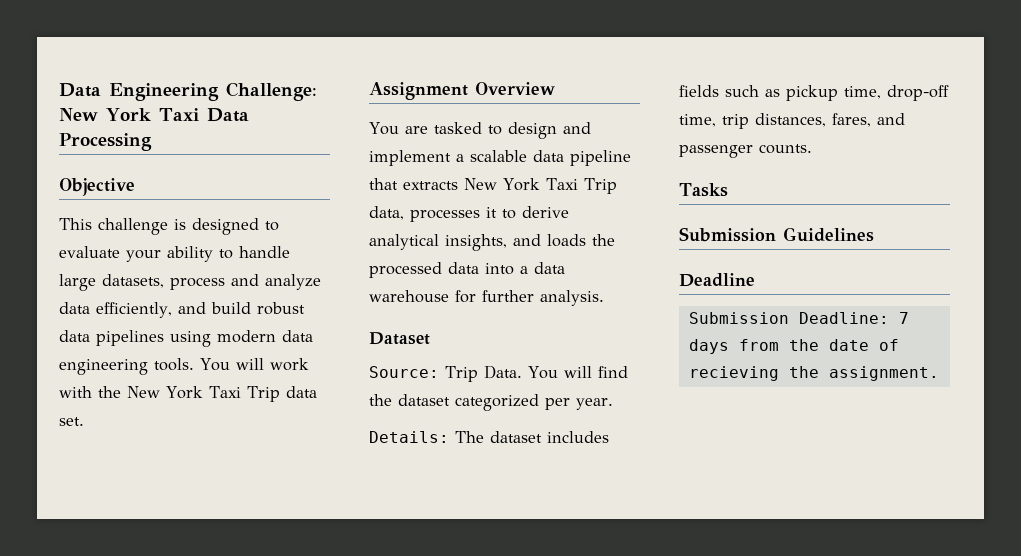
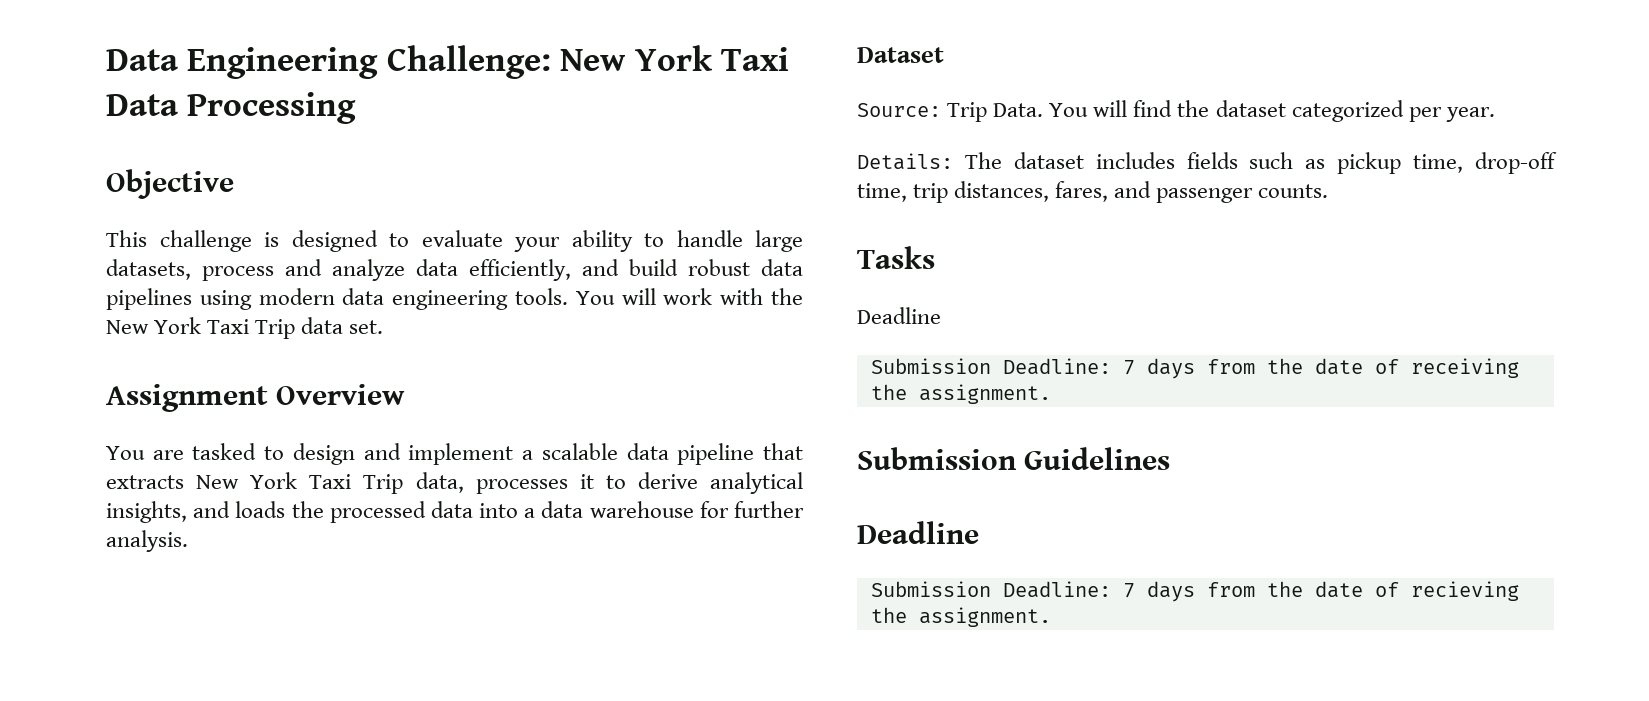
  Tasks
+ Deadline
+ Submission Deadline: 7 days from the date of receiving the assignment.

